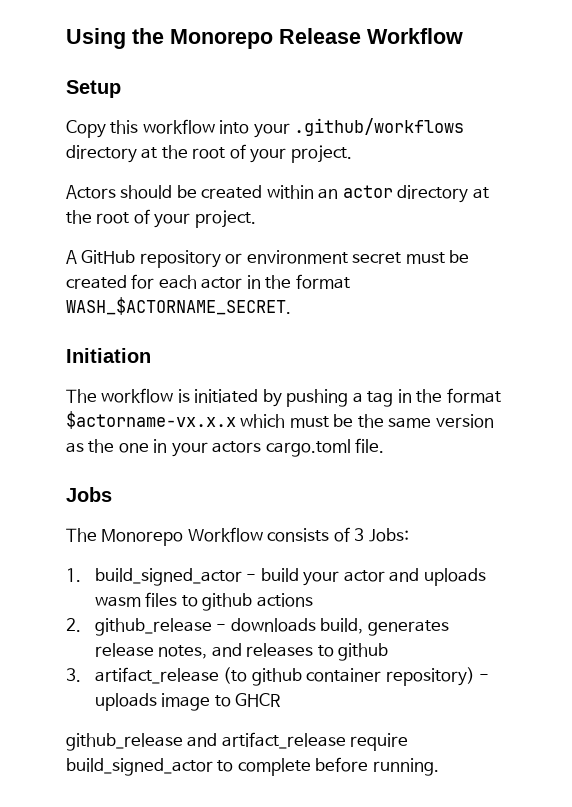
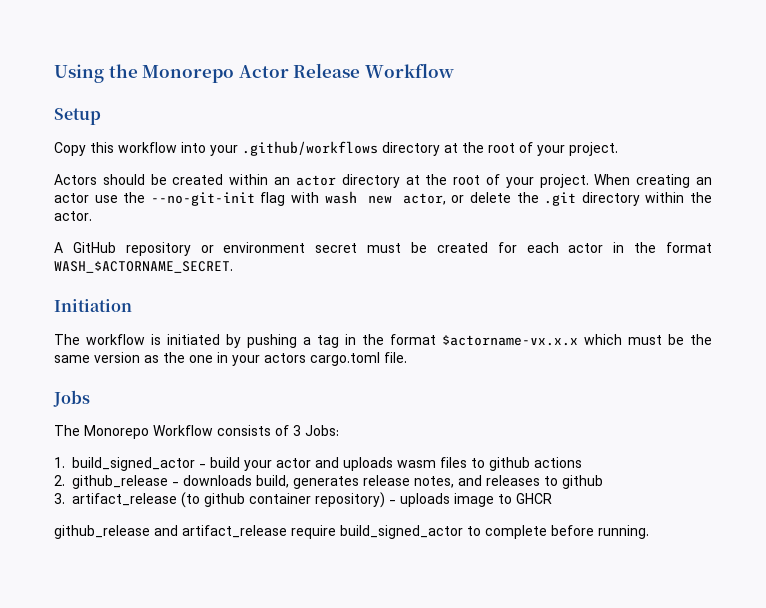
- Using the Monorepo Release Workflow
+ Using the Monorepo Actor Release Workflow
+ When creating an actor use the --no-git-init flag with wash new actor, or delete the .git directory within the actor.

